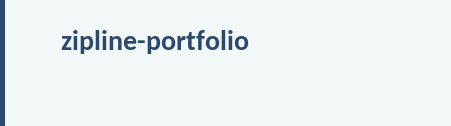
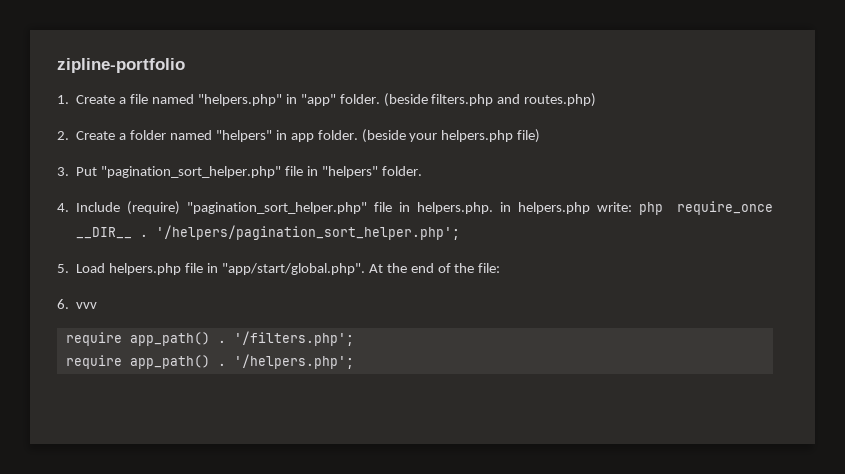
+ 1. Create a file named "helpers.php" in "app" folder. (beside filters.php and routes.php)
+ 2. Create a folder named "helpers" in app folder. (beside your helpers.php file)
+ 3. Put "pagination_sort_helper.php" file in "helpers" folder.
+ 4. Include (require) "pagination_sort_helper.php" file in helpers.php. in helpers.php write: php require_once __DIR__ . '/helpers/pagination_sort_helper.php';
+ 5. Load helpers.php file in "app/start/global.php". At the end of the file:
+ 6. vvv
+ require app_path() . '/filters.php';
+ require app_path() . '/helpers.php';

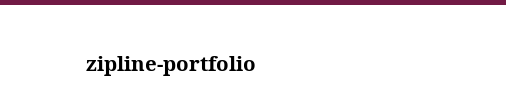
- 1. Create a file named "helpers.php" in "app" folder. (beside filters.php and routes.php)
- 2. Create a folder named "helpers" in app folder. (beside your helpers.php file)
- 3. Put "pagination_sort_helper.php" file in "helpers" folder.
- 4. Include (require) "pagination_sort_helper.php" file in helpers.php. in helpers.php write: php require_once __DIR__ . '/helpers/pagination_sort_helper.php';
- 5. Load helpers.php file in "app/start/global.php". At the end of the file:
- 6. vvv
- require app_path() . '/filters.php';
- require app_path() . '/helpers.php';

